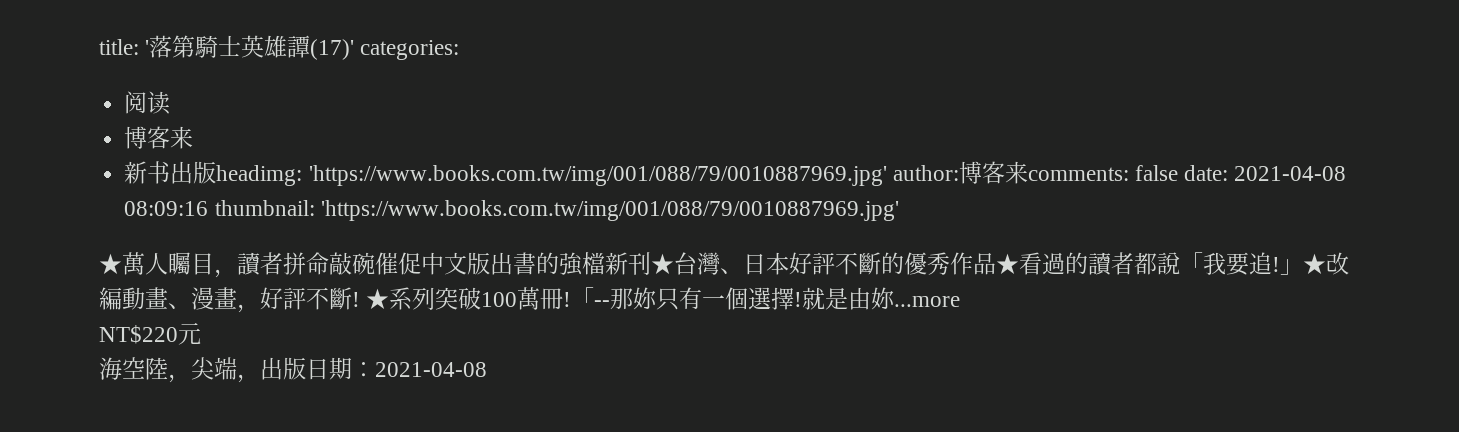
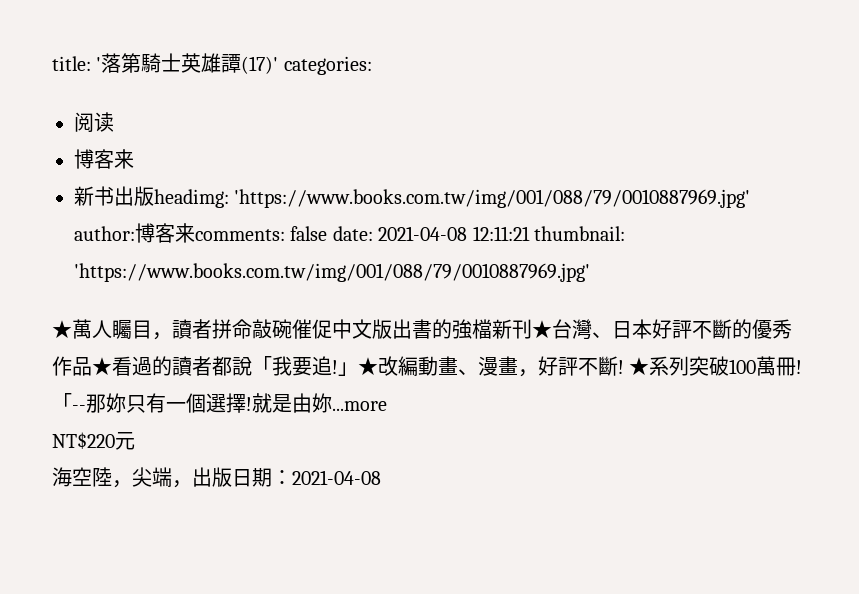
- 新书出版headimg: 'https://www.books.com.tw/img/001/088/79/0010887969.jpg' author:博客来comments: false date: 2021-04-08 08:09:16 thumbnail: 'https://www.books.com.tw/img/001/088/79/0010887969.jpg'
+ 新书出版headimg: 'https://www.books.com.tw/img/001/088/79/0010887969.jpg' author:博客来comments: false date: 2021-04-08 12:11:21 thumbnail: 'https://www.books.com.tw/img/001/088/79/0010887969.jpg'

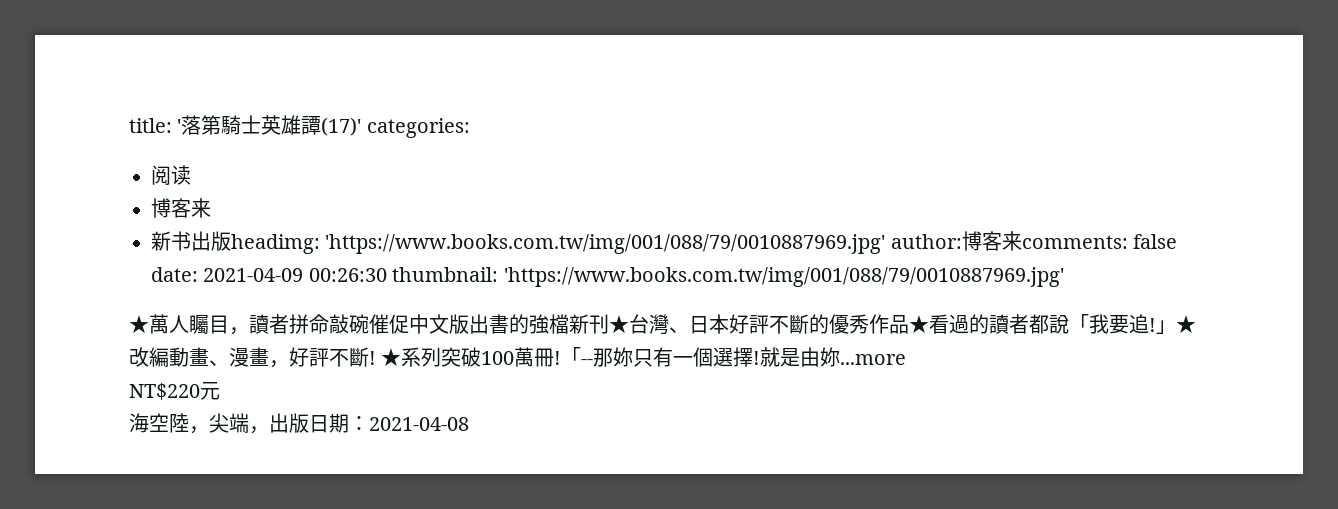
- 新书出版headimg: 'https://www.books.com.tw/img/001/088/79/0010887969.jpg' author:博客来comments: false date: 2021-04-08 12:11:21 thumbnail: 'https://www.books.com.tw/img/001/088/79/0010887969.jpg'
+ 新书出版headimg: 'https://www.books.com.tw/img/001/088/79/0010887969.jpg' author:博客来comments: false date: 2021-04-09 00:26:30 thumbnail: 'https://www.books.com.tw/img/001/088/79/0010887969.jpg'

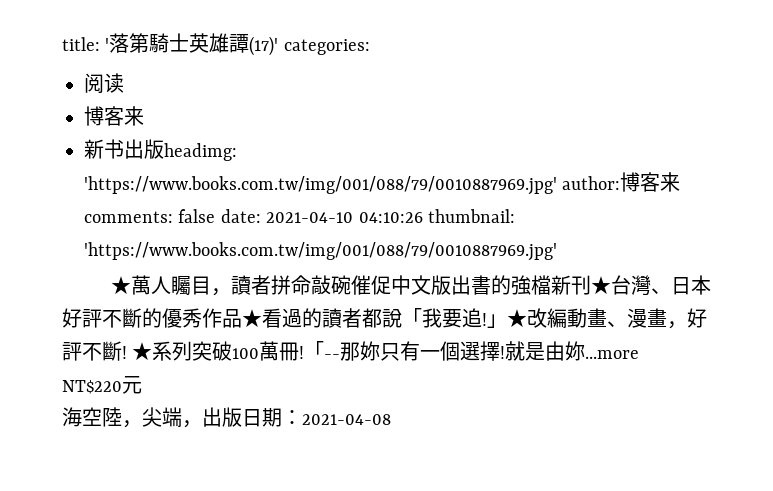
- 新书出版headimg: 'https://www.books.com.tw/img/001/088/79/0010887969.jpg' author:博客来comments: false date: 2021-04-09 00:26:30 thumbnail: 'https://www.books.com.tw/img/001/088/79/0010887969.jpg'
+ 新书出版headimg: 'https://www.books.com.tw/img/001/088/79/0010887969.jpg' author:博客来comments: false date: 2021-04-10 04:10:26 thumbnail: 'https://www.books.com.tw/img/001/088/79/0010887969.jpg'

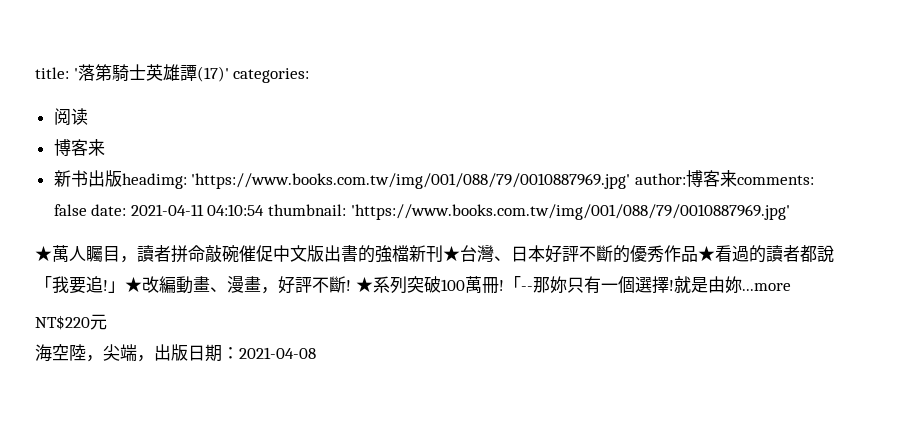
- 新书出版headimg: 'https://www.books.com.tw/img/001/088/79/0010887969.jpg' author:博客来comments: false date: 2021-04-10 04:10:26 thumbnail: 'https://www.books.com.tw/img/001/088/79/0010887969.jpg'
+ 新书出版headimg: 'https://www.books.com.tw/img/001/088/79/0010887969.jpg' author:博客来comments: false date: 2021-04-11 04:10:54 thumbnail: 'https://www.books.com.tw/img/001/088/79/0010887969.jpg'

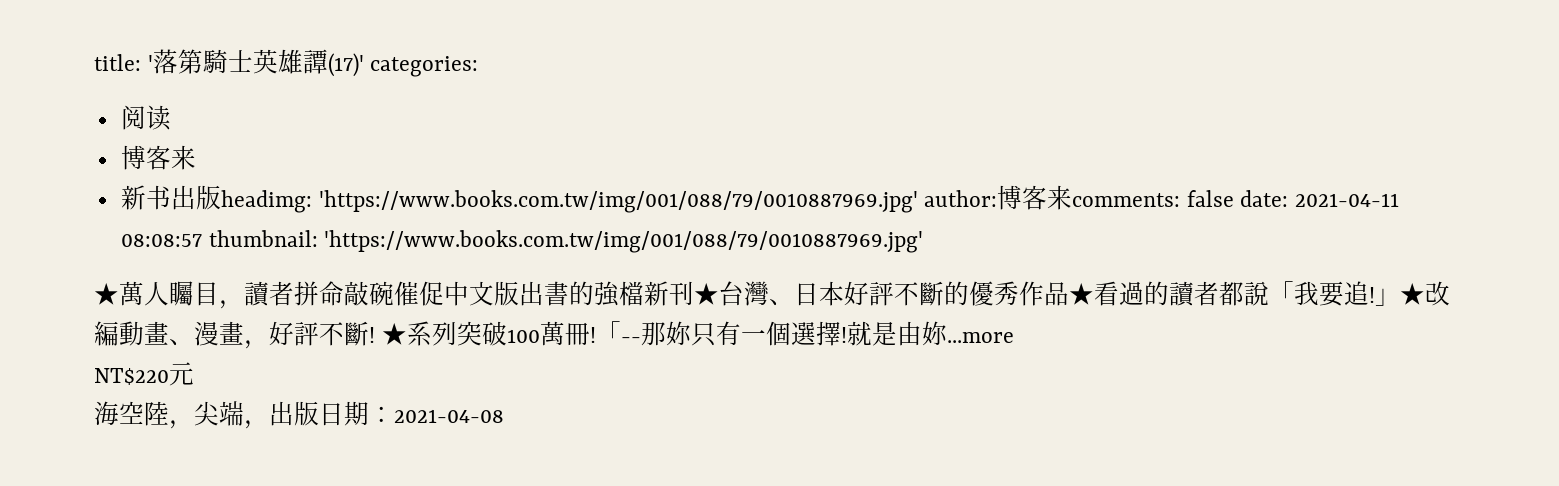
- 新书出版headimg: 'https://www.books.com.tw/img/001/088/79/0010887969.jpg' author:博客来comments: false date: 2021-04-11 04:10:54 thumbnail: 'https://www.books.com.tw/img/001/088/79/0010887969.jpg'
+ 新书出版headimg: 'https://www.books.com.tw/img/001/088/79/0010887969.jpg' author:博客来comments: false date: 2021-04-11 08:08:57 thumbnail: 'https://www.books.com.tw/img/001/088/79/0010887969.jpg'

